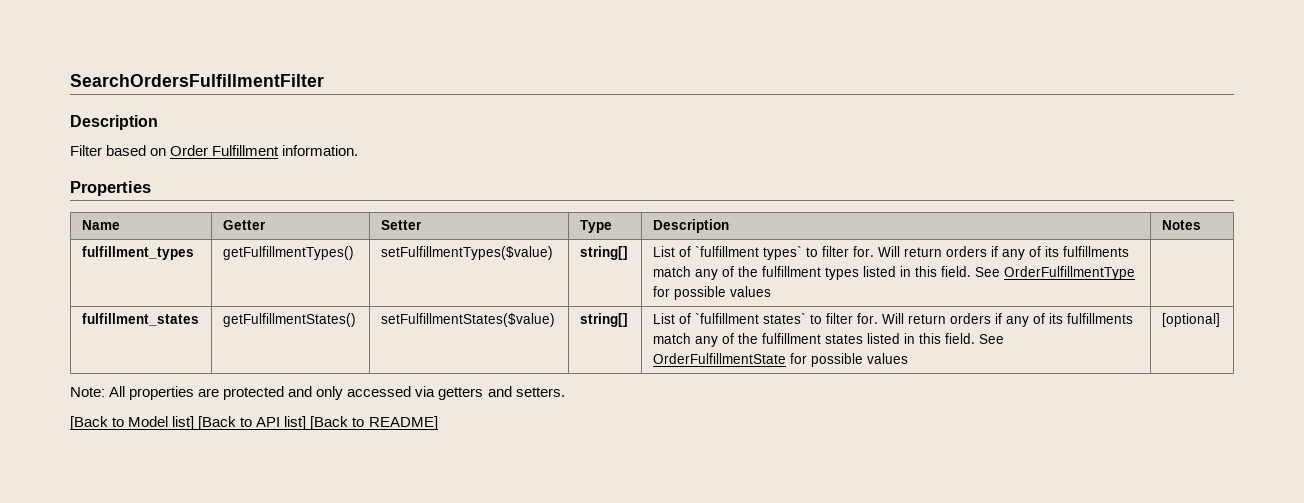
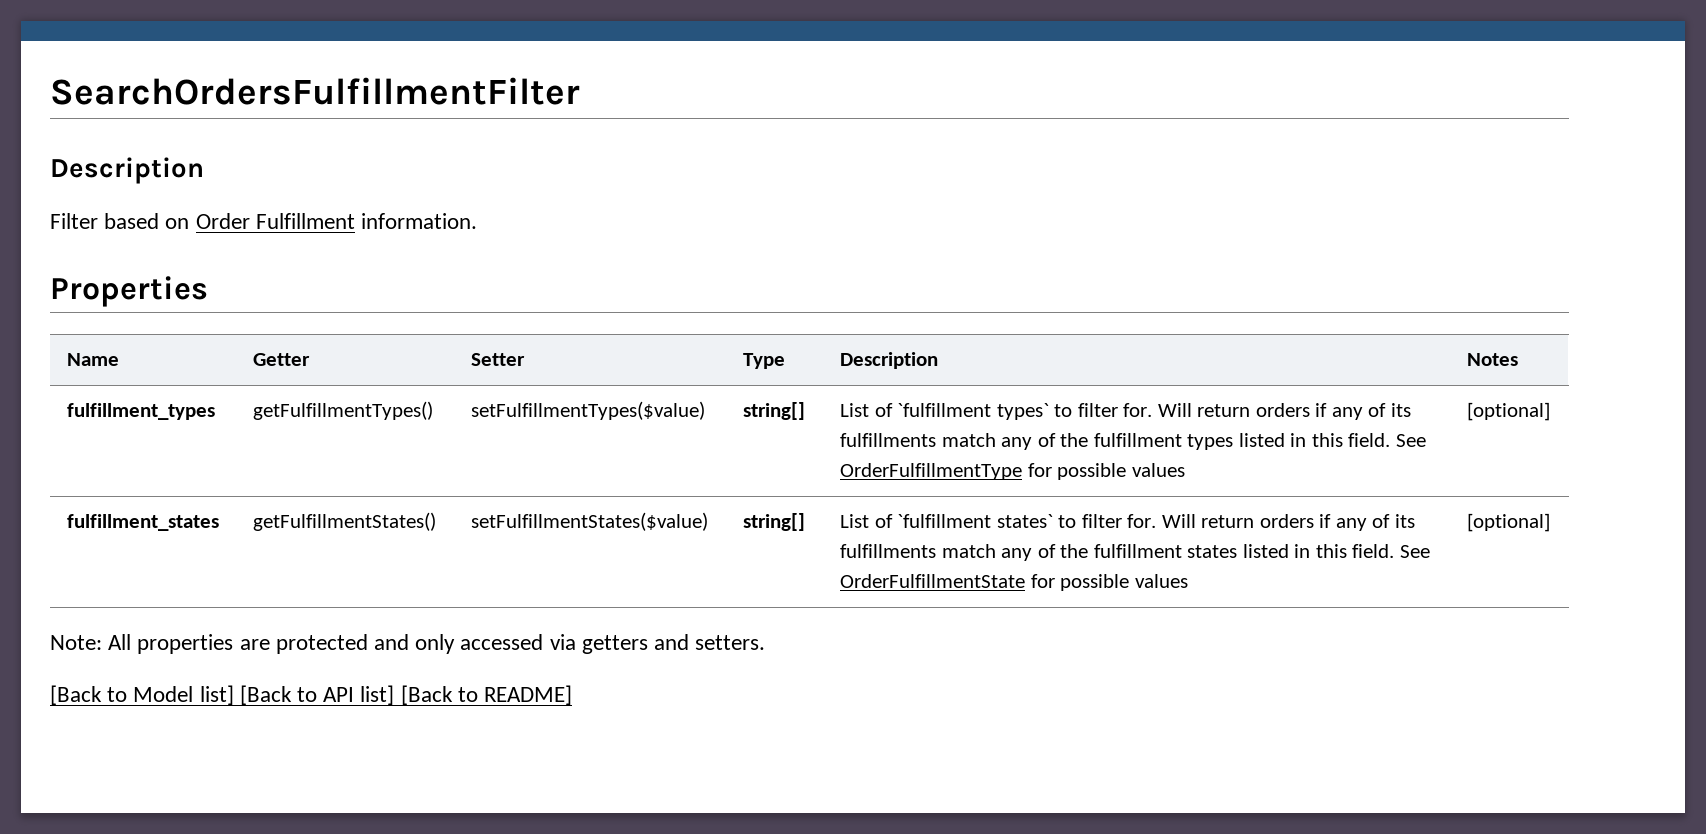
- fulfillment_types | getFulfillmentTypes() | setFulfillmentTypes($value) | string[] | List of `fulfillment types` to filter for. Will return orders if any of its fulfillments match any of the fulfillment types listed in this field. See OrderFulfillmentType for possible values |
+ fulfillment_types | getFulfillmentTypes() | setFulfillmentTypes($value) | string[] | List of `fulfillment types` to filter for. Will return orders if any of its fulfillments match any of the fulfillment types listed in this field. See OrderFulfillmentType for possible values | [optional]

